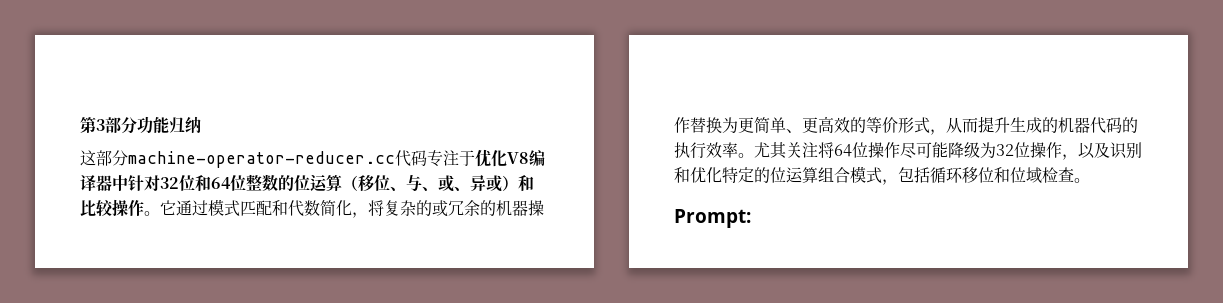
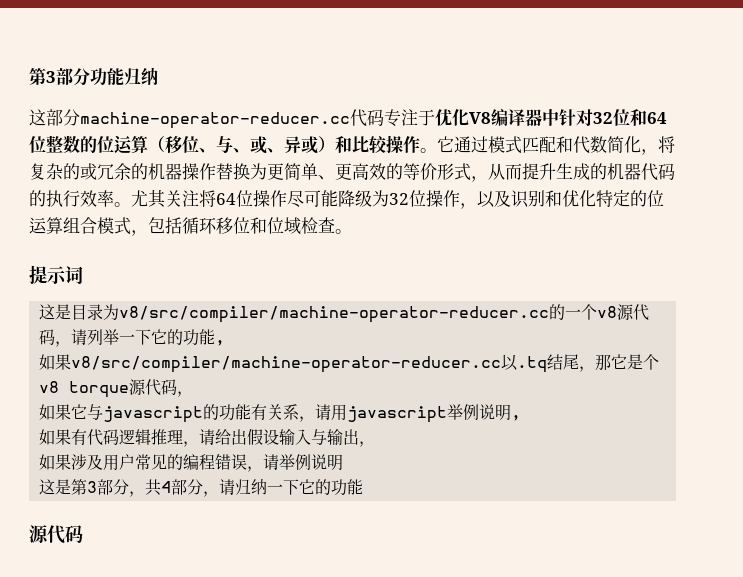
- Prompt:
+ 提示词
+ 这是目录为v8/src/compiler/machine-operator-reducer.cc的一个v8源代码，请列举一下它的功能,
+ 如果v8/src/compiler/machine-operator-reducer.cc以.tq结尾，那它是个v8 torque源代码，
+ 如果它与javascript的功能有关系，请用javascript举例说明,
+ 如果有代码逻辑推理，请给出假设输入与输出，
+ 如果涉及用户常见的编程错误，请举例说明
+ 这是第3部分，共4部分，请归纳一下它的功能
+ 源代码

